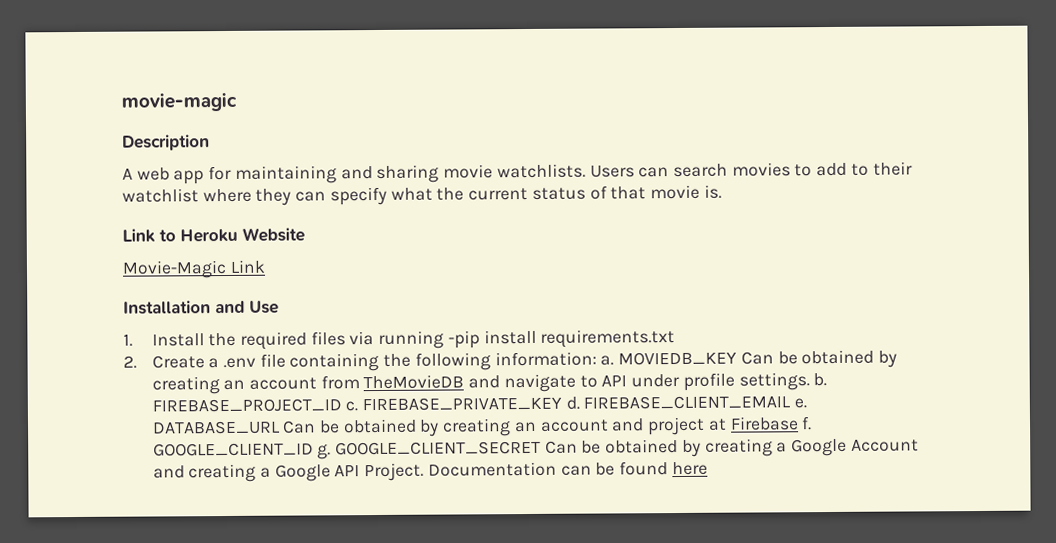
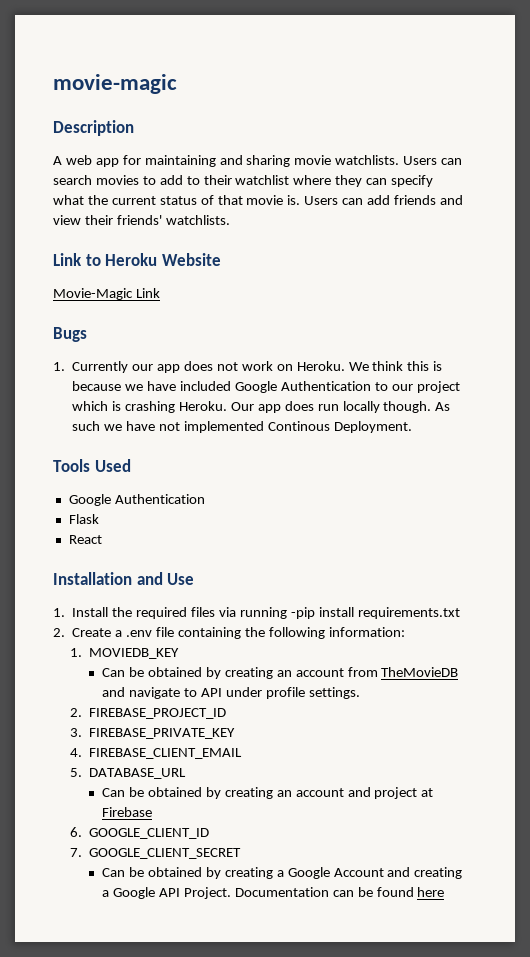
+ Users can add friends and view their friends' watchlists.
+ Bugs
+ 1. Currently our app does not work on Heroku. We think this is because we have included Google Authentication to our project which is crashing Heroku. Our app does run locally though. As such we have not implemented Continous Deployment.
+ Tools Used
+ Google Authentication
+ Flask
+ React
- 2. Create a .env file containing the following information: a. MOVIEDB_KEY Can be obtained by creating an account from TheMovieDB and navigate to API under profile settings. b. FIREBASE_PROJECT_ID c. FIREBASE_PRIVATE_KEY d. FIREBASE_CLIENT_EMAIL e. DATABASE_URL Can be obtained by creating an account and project at Firebase f. GOOGLE_CLIENT_ID g. GOOGLE_CLIENT_SECRET Can be obtained by creating a Google Account and creating a Google API Project.
+ 2. Create a .env file containing the following information:
+ 1. MOVIEDB_KEY
+ Can be obtained by creating an account from TheMovieDB and navigate to API under profile settings.
+ 2. FIREBASE_PROJECT_ID
+ 3. FIREBASE_PRIVATE_KEY
+ 4. FIREBASE_CLIENT_EMAIL
+ 5. DATABASE_URL
+ Can be obtained by creating an account and project at Firebase
+ 6. GOOGLE_CLIENT_ID
+ 7. GOOGLE_CLIENT_SECRET
+ Can be obtained by creating a Google Account and creating a Google API Project.

